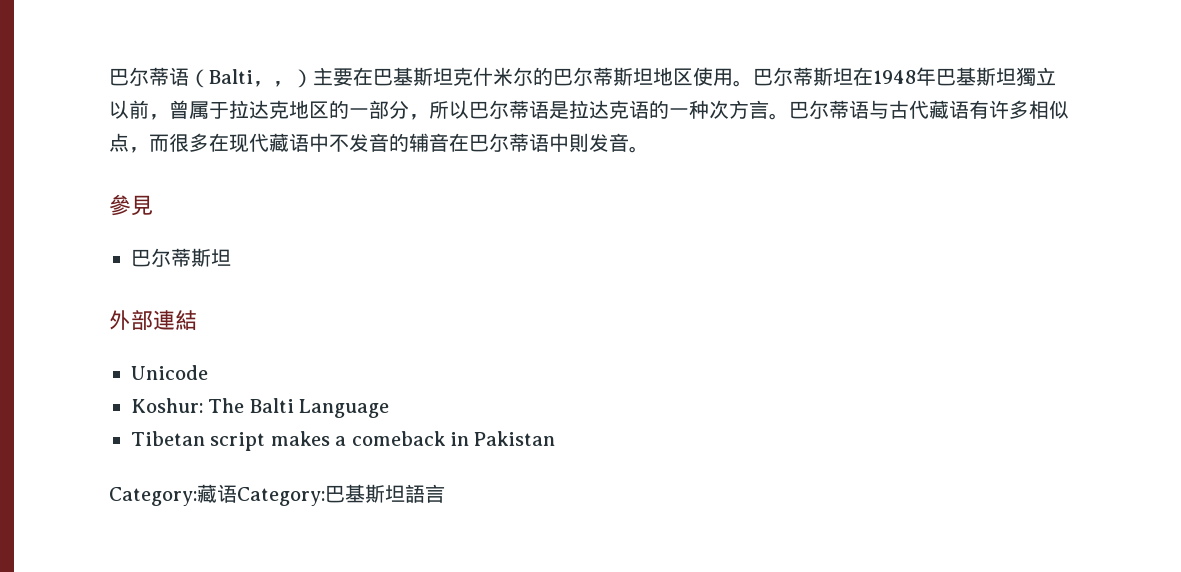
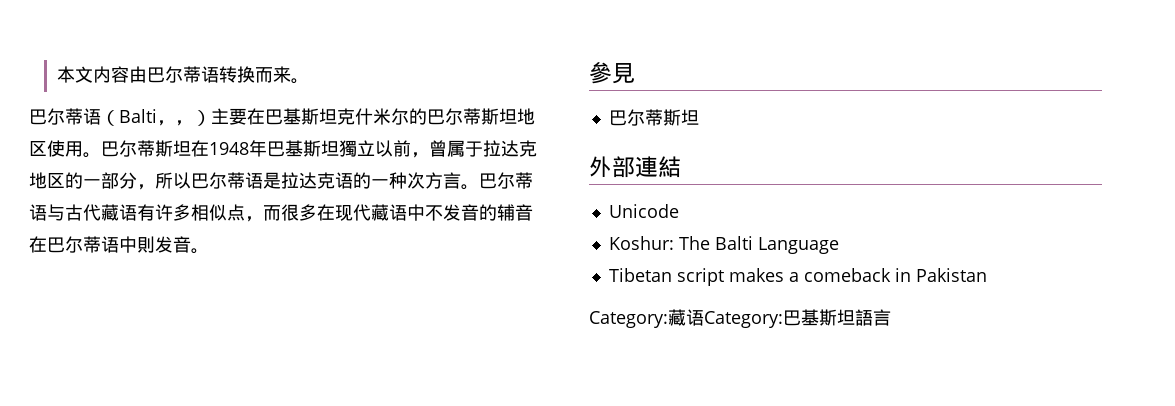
+ 本文内容由巴尔蒂语转换而来。

